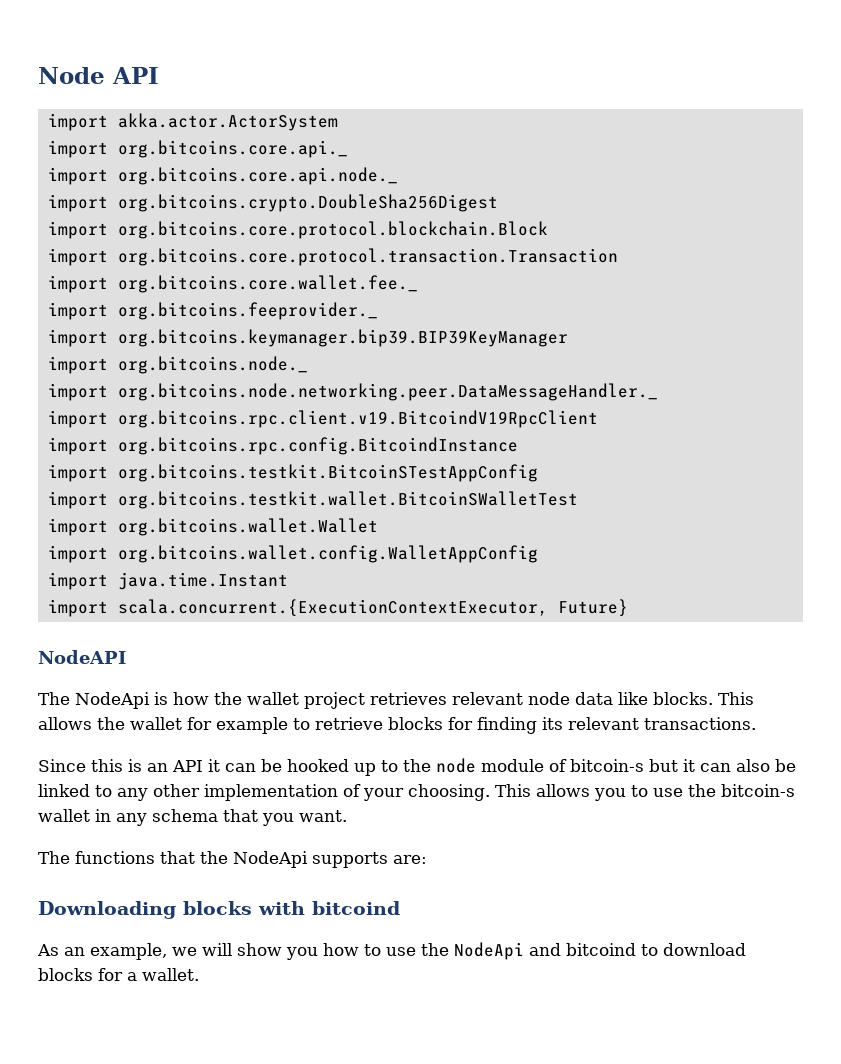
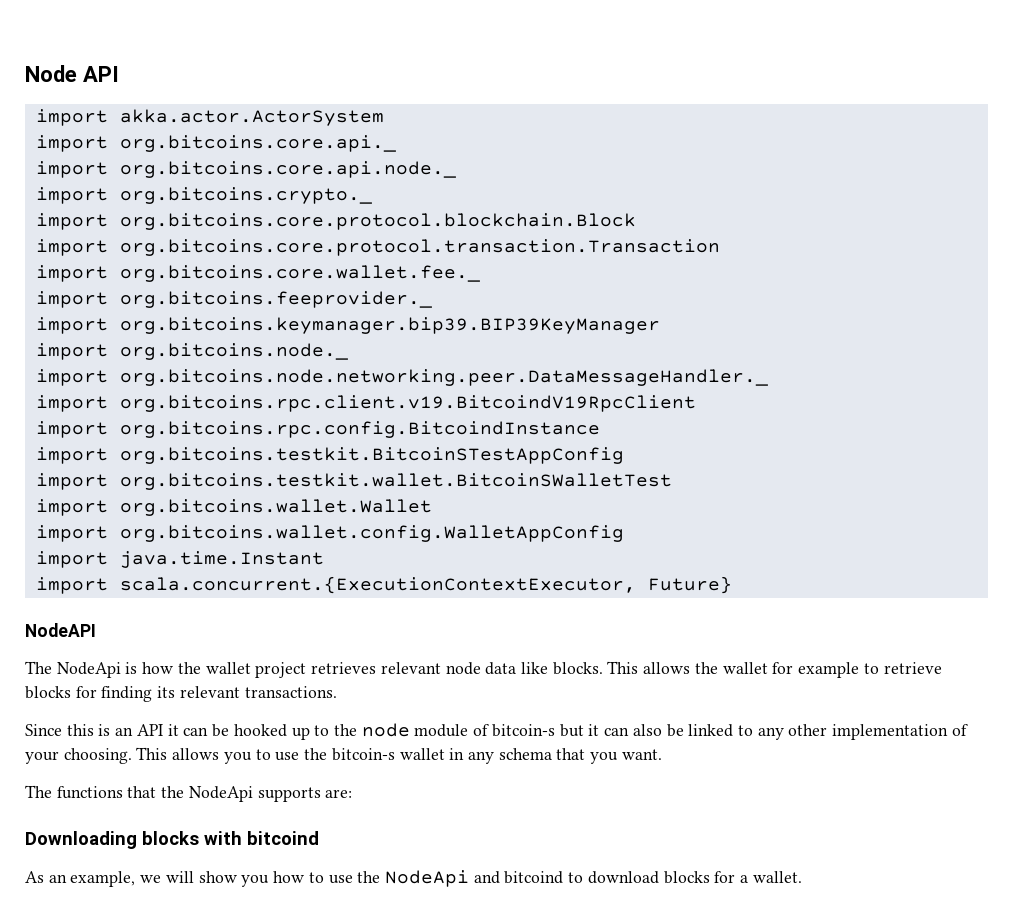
- import org.bitcoins.crypto.DoubleSha256Digest
+ import org.bitcoins.crypto._

